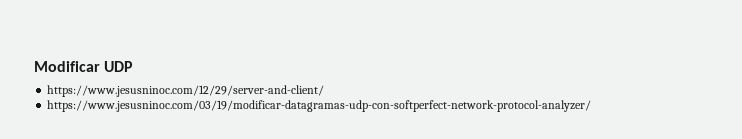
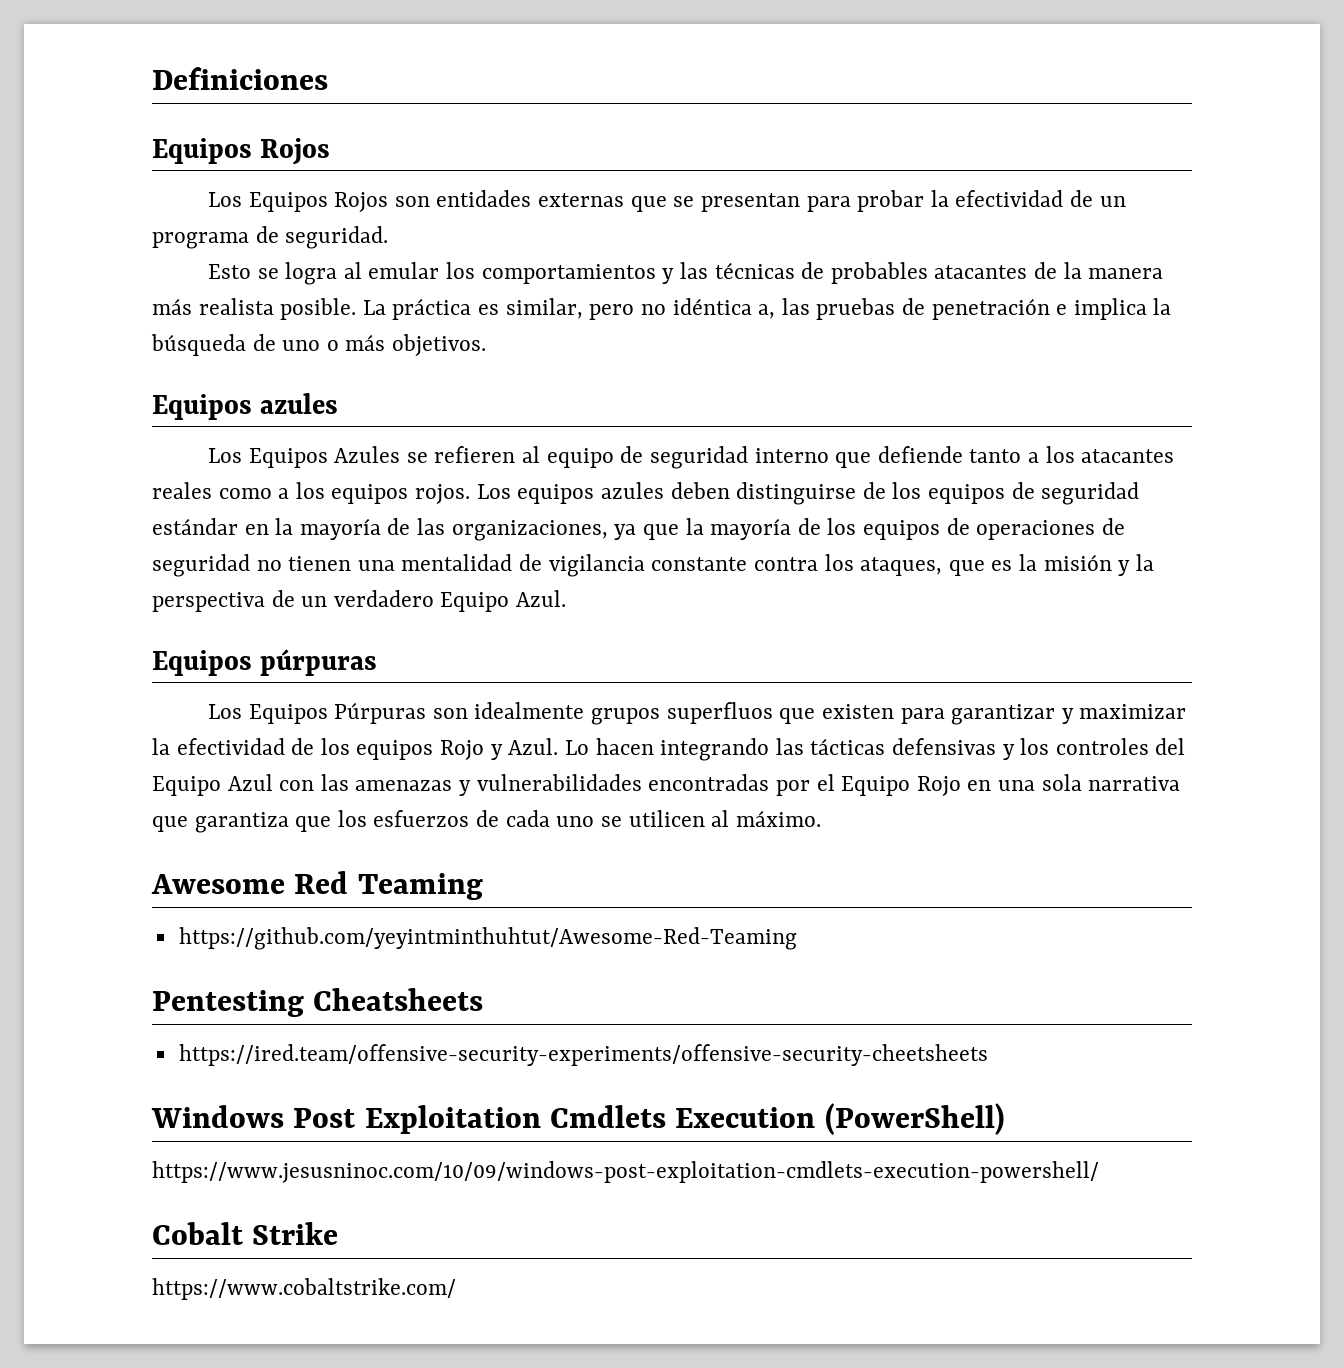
- Modificar UDP
- https://www.jesusninoc.com/12/29/server-and-client/
- https://www.jesusninoc.com/03/19/modificar-datagramas-udp-con-softperfect-network-protocol-analyzer/
+ Definiciones
+ Equipos Rojos
+ Los Equipos Rojos son entidades externas que se presentan para probar la efectividad de un programa de seguridad.
+ Esto se logra al emular los comportamientos y las técnicas de probables atacantes de la manera más realista posible. La práctica es similar, pero no idéntica a, las pruebas de penetración e implica la búsqueda de uno o más objetivos.
+ Equipos azules
+ Los Equipos Azules se refieren al equipo de seguridad interno que defiende tanto a los atacantes reales como a los equipos rojos. Los equipos azules deben distinguirse de los equipos de seguridad estándar en la mayoría de las organizaciones, ya que la mayoría de los equipos de operaciones de seguridad no tienen una mentalidad de vigilancia constante contra los ataques, que es la misión y la perspectiva de un verdadero Equipo Azul.
+ Equipos púrpuras
+ Los Equipos Púrpuras son idealmente grupos superfluos que existen para garantizar y maximizar la efectividad de los equipos Rojo y Azul. Lo hacen integrando las tácticas defensivas y los controles del Equipo Azul con las amenazas y vulnerabilidades encontradas por el Equipo Rojo en una sola narrativa que garantiza que los esfuerzos de cada uno se utilicen al máximo.
+ Awesome Red Teaming
+ https://github.com/yeyintminthuhtut/Awesome-Red-Teaming
+ Pentesting Cheatsheets
+ https://ired.team/offensive-security-experiments/offensive-security-cheetsheets
+ Windows Post Exploitation Cmdlets Execution (PowerShell)
+ https://www.jesusninoc.com/10/09/windows-post-exploitation-cmdlets-execution-powershell/
+ Cobalt Strike
+ https://www.cobaltstrike.com/

